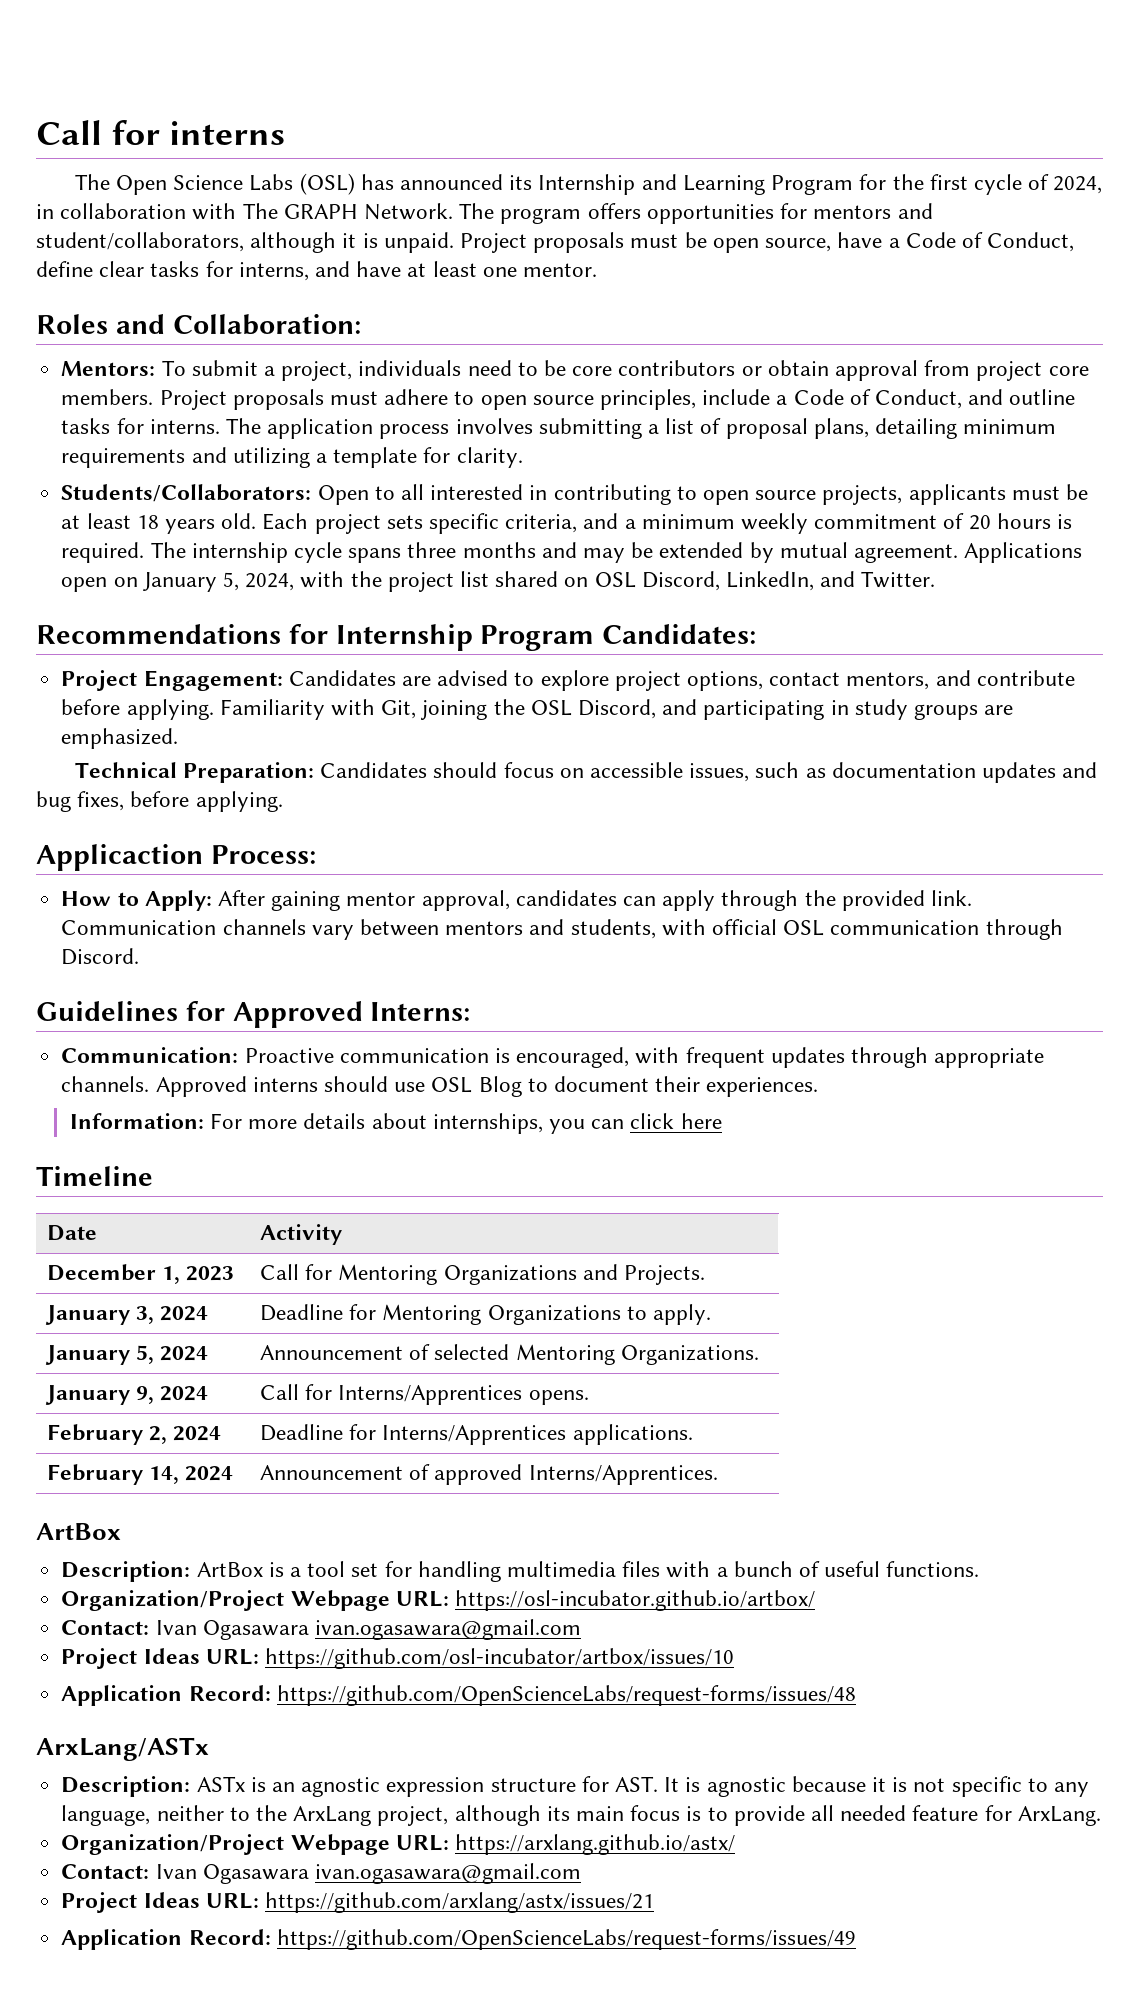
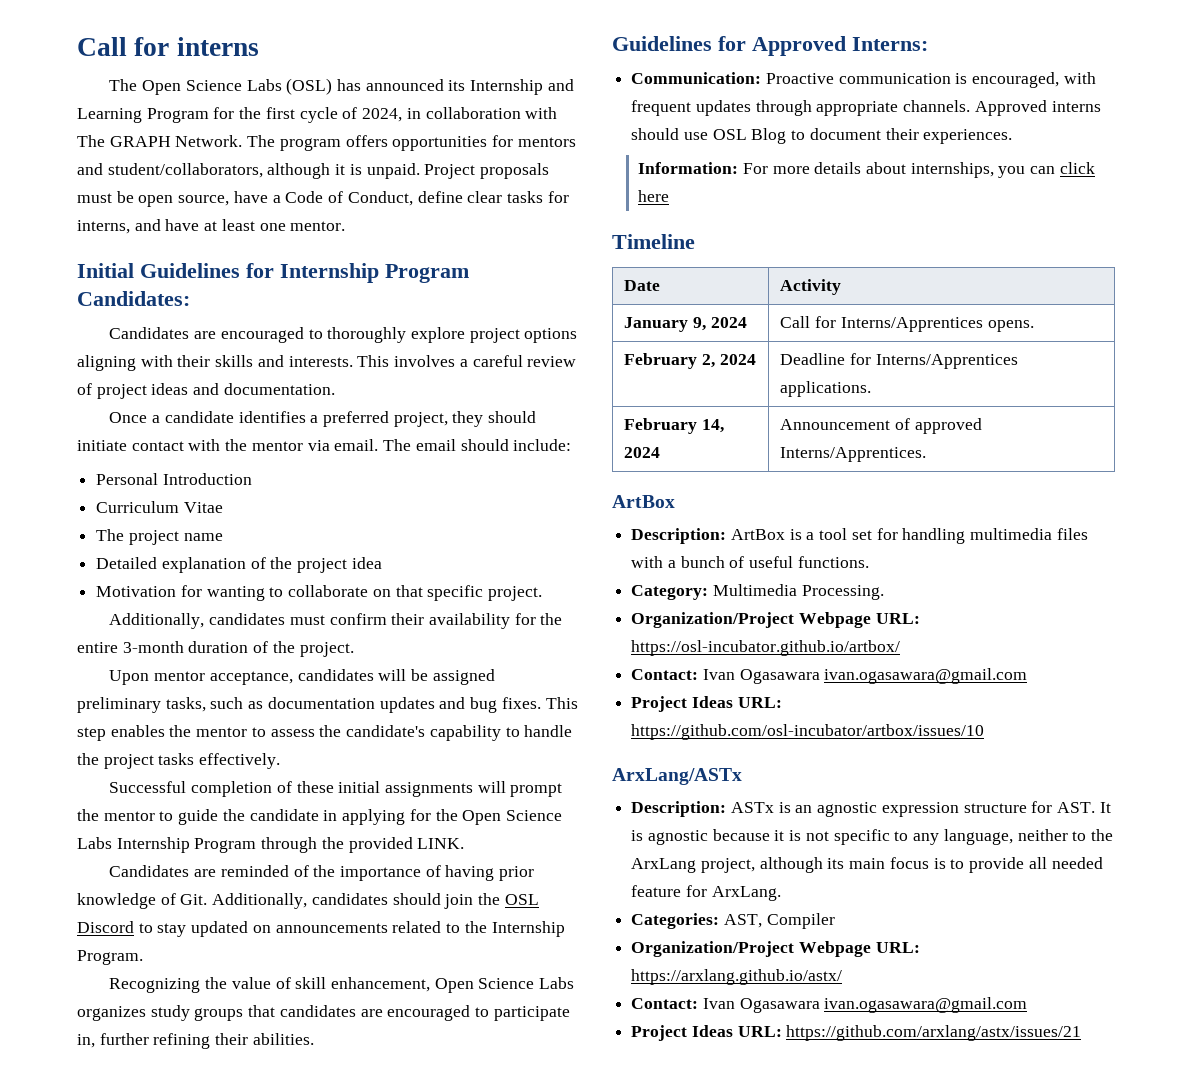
- Roles and Collaboration:
- Mentors: To submit a project, individuals need to be core contributors or obtain approval from project core members. Project proposals must adhere to open source principles, include a Code of Conduct, and outline tasks for interns. The application process involves submitting a list of proposal plans, detailing minimum requirements and utilizing a template for clarity.
- Students/Collaborators: Open to all interested in contributing to open source projects, applicants must be at least 18 years old. Each project sets specific criteria, and a minimum weekly commitment of 20 hours is required. The internship cycle spans three months and may be extended by mutual agreement. Applications open on January 5, 2024, with the project list shared on OSL Discord, LinkedIn, and Twitter.
- Recommendations for Internship Program Candidates:
- Project Engagement: Candidates are advised to explore project options, contact mentors, and contribute before applying. Familiarity with Git, joining the OSL Discord, and participating in study groups are emphasized.
- Technical Preparation: Candidates should focus on accessible issues, such as documentation updates and bug fixes, before applying.
- Applicaction Process:
- How to Apply: After gaining mentor approval, candidates can apply through the provided link. Communication channels vary between mentors and students, with official OSL communication through Discord.
+ Initial Guidelines for Internship Program Candidates:
+ Candidates are encouraged to thoroughly explore project options aligning with their skills and interests. This involves a careful review of project ideas and documentation.
+ Once a candidate identifies a preferred project, they should initiate contact with the mentor via email. The email should include:
+ Personal Introduction
+ Curriculum Vitae
+ The project name
+ Detailed explanation of the project idea
+ Motivation for wanting to collaborate on that specific project.
+ Additionally, candidates must confirm their availability for the entire 3-month duration of the project.
+ Upon mentor acceptance, candidates will be assigned preliminary tasks, such as documentation updates and bug fixes. This step enables the mentor to assess the candidate's capability to handle the project tasks effectively.
+ Successful completion of these initial assignments will prompt the mentor to guide the candidate in applying for the Open Science Labs Internship Program through the provided LINK.
+ Candidates are reminded of the importance of having prior knowledge of Git. Additionally, candidates should join the OSL Discord to stay updated on announcements related to the Internship Program.
+ Recognizing the value of skill enhancement, Open Science Labs organizes study groups that candidates are encouraged to participate in, further refining their abilities.
- December 1, 2023 | Call for Mentoring Organizations and Projects.
- January 3, 2024 | Deadline for Mentoring Organizations to apply.
- January 5, 2024 | Announcement of selected Mentoring Organizations.
+ Category: Multimedia Processing.
- Application Record: https://github.com/OpenScienceLabs/request-forms/issues/48
+ Categories: AST, Compiler
- Application Record: https://github.com/OpenScienceLabs/request-forms/issues/49

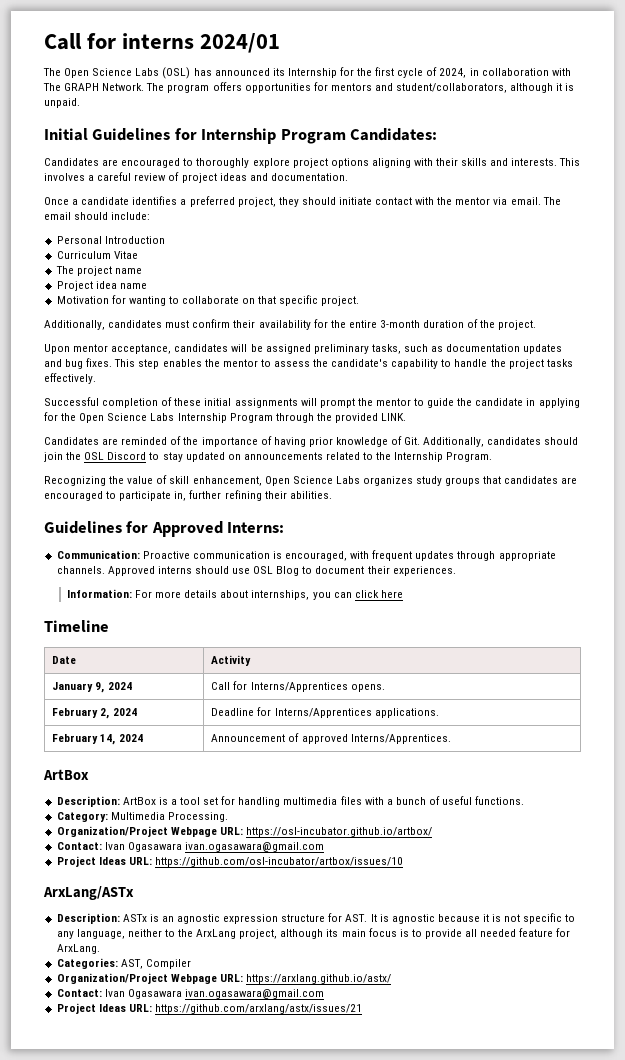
- Call for interns
+ Call for interns 2024/01
- The Open Science Labs (OSL) has announced its Internship and Learning Program for the first cycle of 2024, in collaboration with The GRAPH Network.
+ The Open Science Labs (OSL) has announced its Internship for the first cycle of 2024, in collaboration with The GRAPH Network.
- Project proposals must be open source, have a Code of Conduct, define clear tasks for interns, and have at least one mentor.
- Detailed explanation of the project idea
+ Project idea name

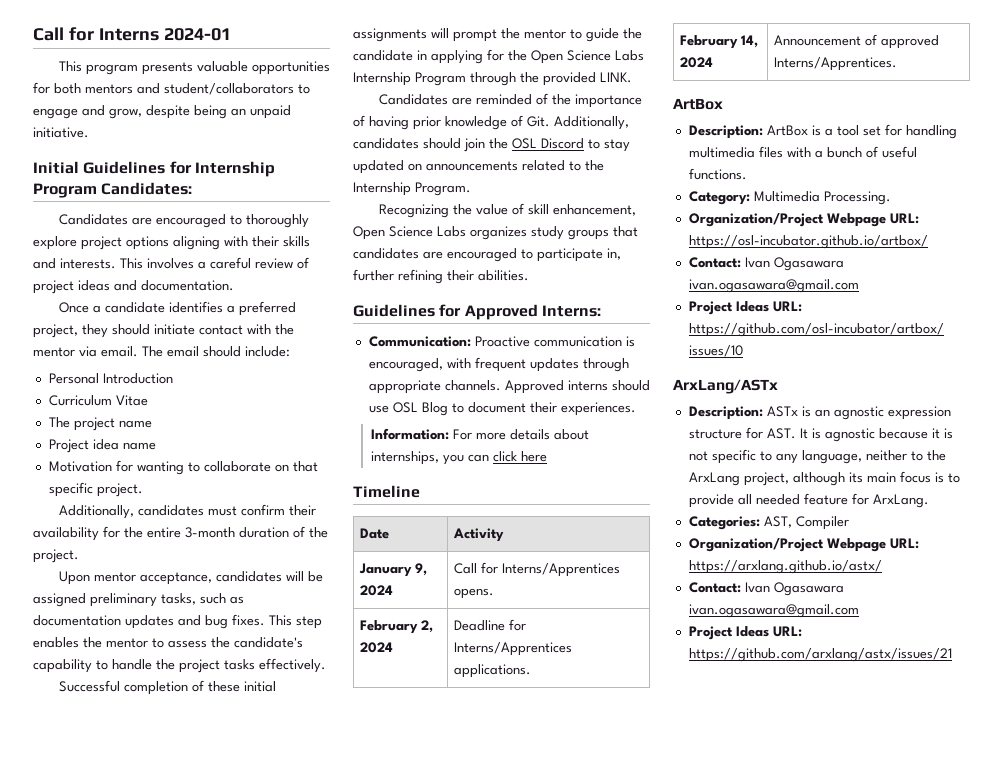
- Call for interns 2024/01
- The Open Science Labs (OSL) has announced its Internship for the first cycle of 2024, in collaboration with The GRAPH Network. The program offers opportunities for mentors and student/collaborators, although it is unpaid.
+ Call for Interns 2024-01
+ This program presents valuable opportunities for both mentors and student/collaborators to engage and grow, despite being an unpaid initiative.

